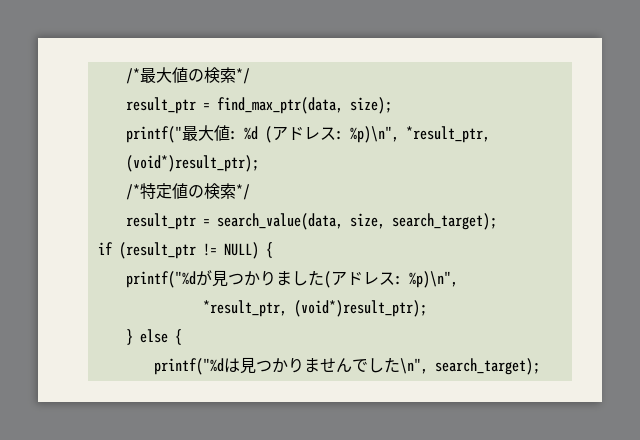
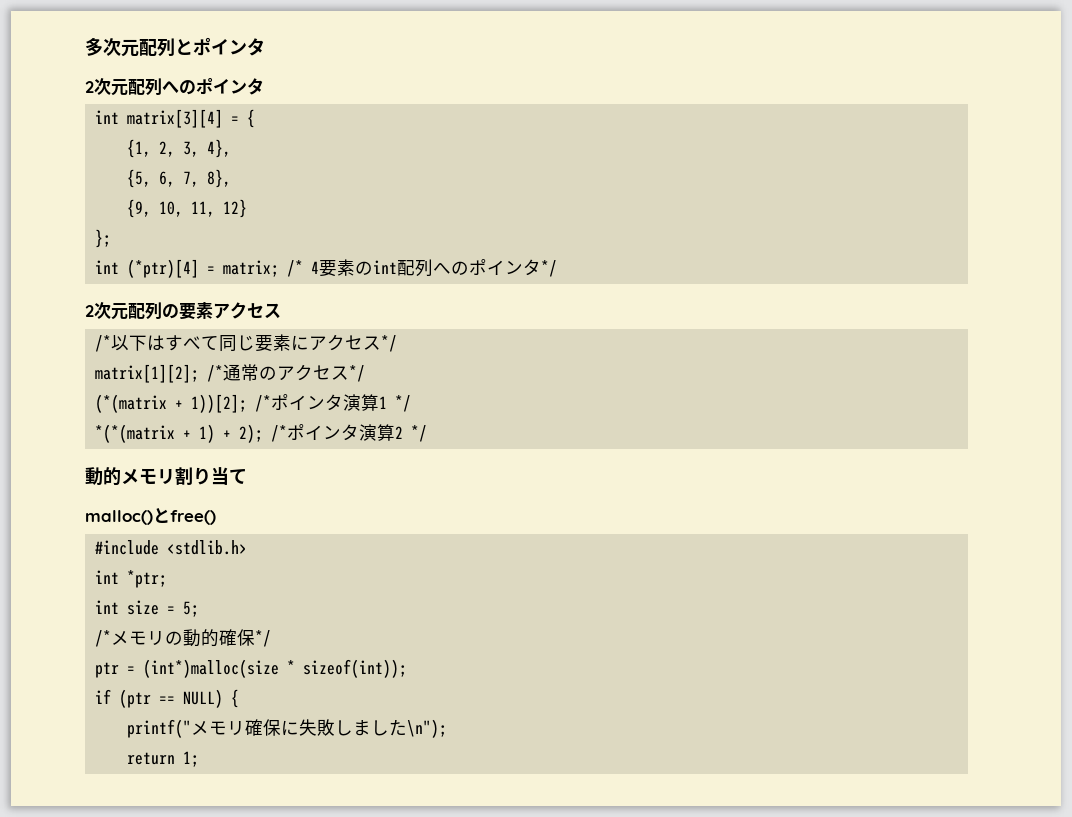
- /*最大値の検索*/
- result_ptr = find_max_ptr(data, size);
- printf("最大値: %d (アドレス: %p)\n", *result_ptr, (void*)result_ptr);
- /*特定値の検索*/
- result_ptr = search_value(data, size, search_target);
+ 多次元配列とポインタ
+ 2次元配列へのポインタ
+ int matrix[3][4] = {
+ {1, 2, 3, 4},
+ {5, 6, 7, 8},
+ {9, 10, 11, 12}
+ };
+ int (*ptr)[4] = matrix; /* 4要素のint配列へのポインタ*/
+ 2次元配列の要素アクセス
+ /*以下はすべて同じ要素にアクセス*/
+ matrix[1][2]; /*通常のアクセス*/
+ (*(matrix + 1))[2]; /*ポインタ演算1 */
+ *(*(matrix + 1) + 2); /*ポインタ演算2 */
+ 動的メモリ割り当て
+ malloc()とfree()
+ #include <stdlib.h>
+ int *ptr;
+ int size = 5;
+ /*メモリの動的確保*/
+ ptr = (int*)malloc(size * sizeof(int));
- if (result_ptr != NULL) {
+ if (ptr == NULL) {
- printf("%dが見つかりました(アドレス: %p)\n",
- *result_ptr, (void*)result_ptr);
- } else {
- printf("%dは見つかりませんでした\n", search_target);
+ printf("メモリ確保に失敗しました\n");
+ return 1;

